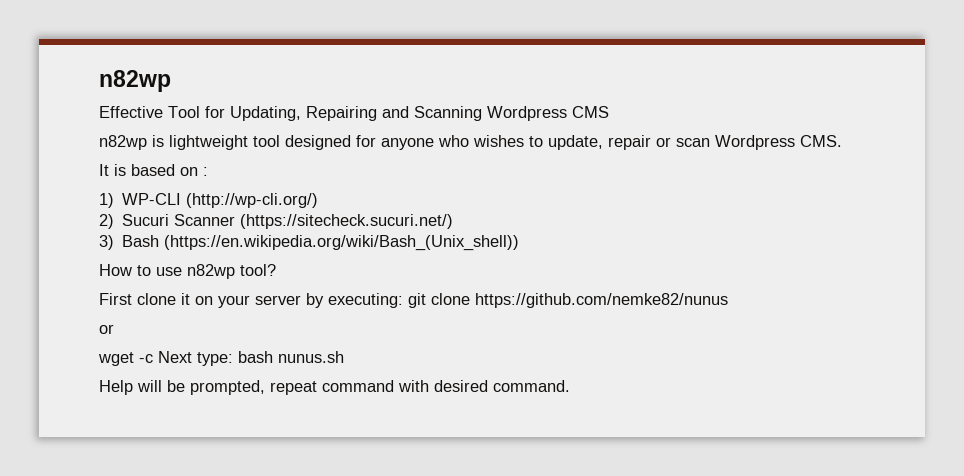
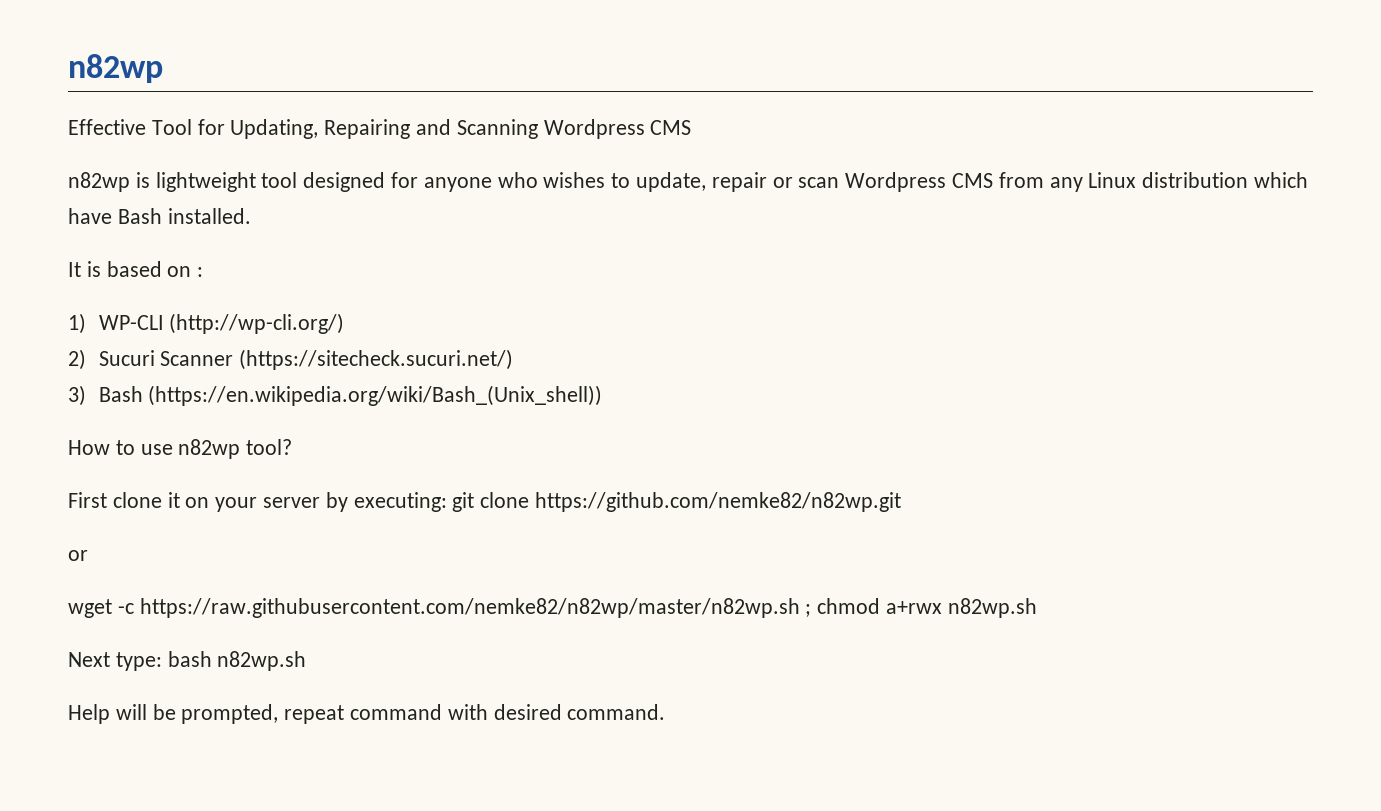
- n82wp is lightweight tool designed for anyone who wishes to update, repair or scan Wordpress CMS.
+ n82wp is lightweight tool designed for anyone who wishes to update, repair or scan Wordpress CMS from any Linux distribution which have Bash installed.
- First clone it on your server by executing: git clone https://github.com/nemke82/nunus
+ First clone it on your server by executing: git clone https://github.com/nemke82/n82wp.git
- wget -c Next type: bash nunus.sh
+ wget -c https://raw.githubusercontent.com/nemke82/n82wp/master/n82wp.sh ; chmod a+rwx n82wp.sh
+ Next type: bash n82wp.sh

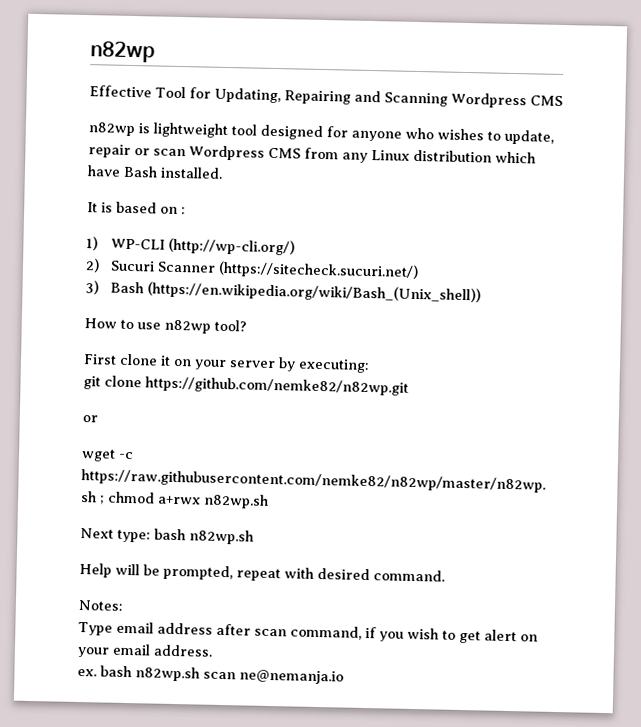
- First clone it on your server by executing: git clone https://github.com/nemke82/n82wp.git
+ First clone it on your server by executing:
+ git clone https://github.com/nemke82/n82wp.git
- Help will be prompted, repeat command with desired command.
+ Help will be prompted, repeat with desired command.
+ Notes:
+ Type email address after scan command, if you wish to get alert on your email address.
+ ex. bash n82wp.sh scan ne@nemanja.io

